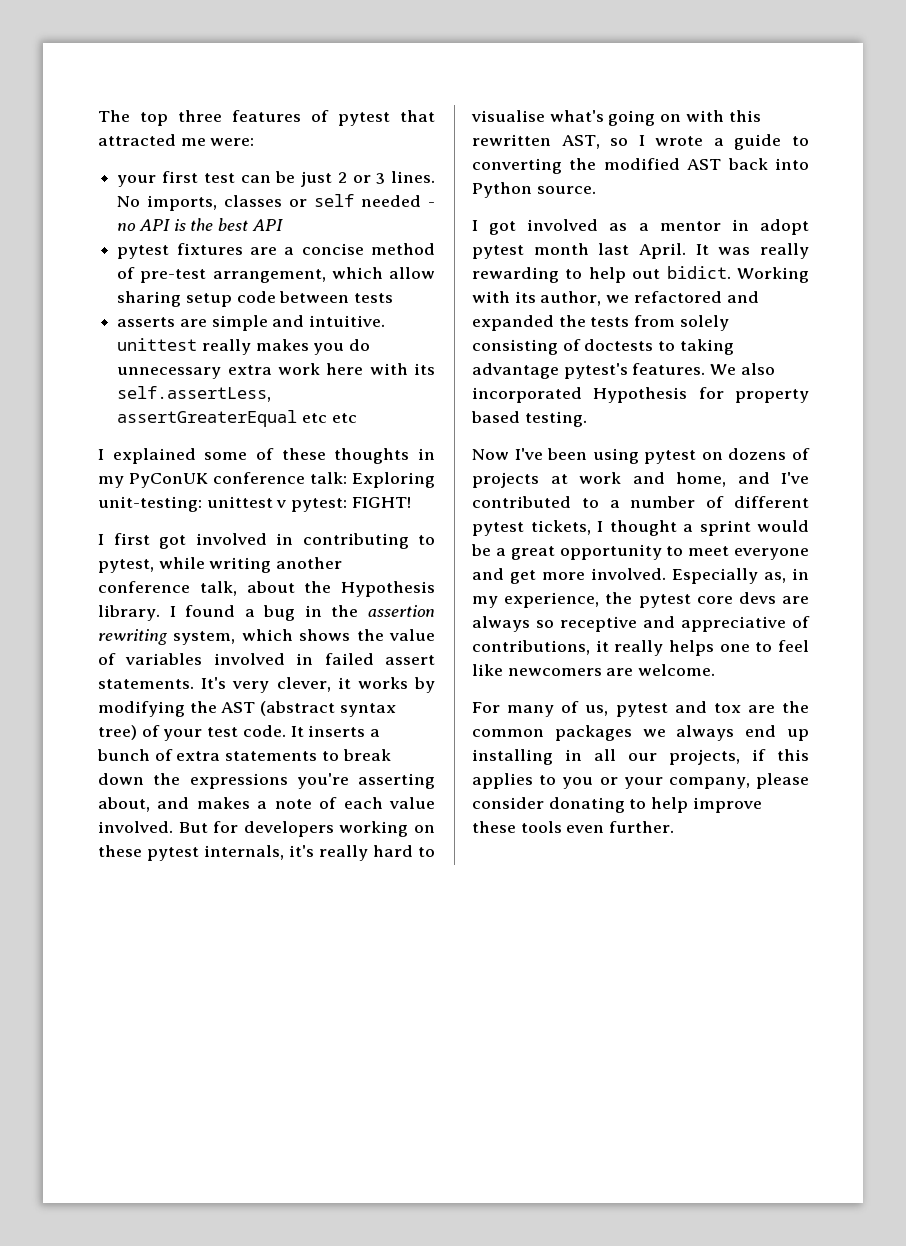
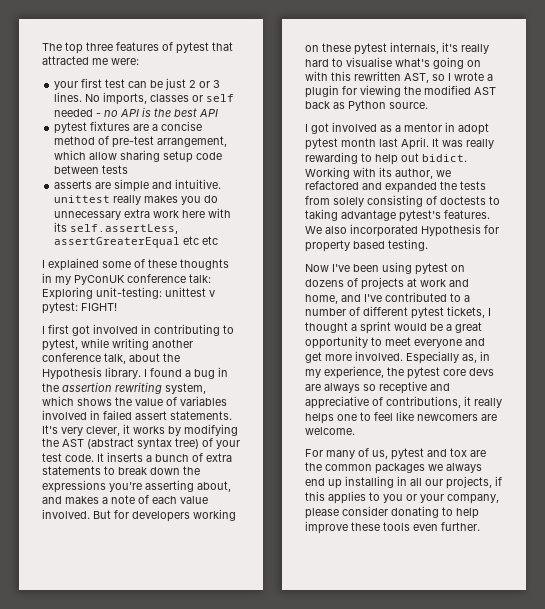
- But for developers working on these pytest internals, it's really hard to visualise what's going on with this rewritten AST, so I wrote a guide to converting the modified AST back into Python source.
+ But for developers working on these pytest internals, it's really hard to visualise what's going on with this rewritten AST, so I wrote a plugin for viewing the modified AST back as Python source.

